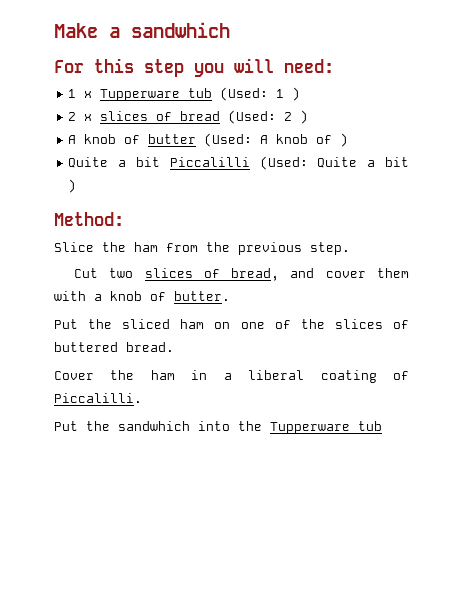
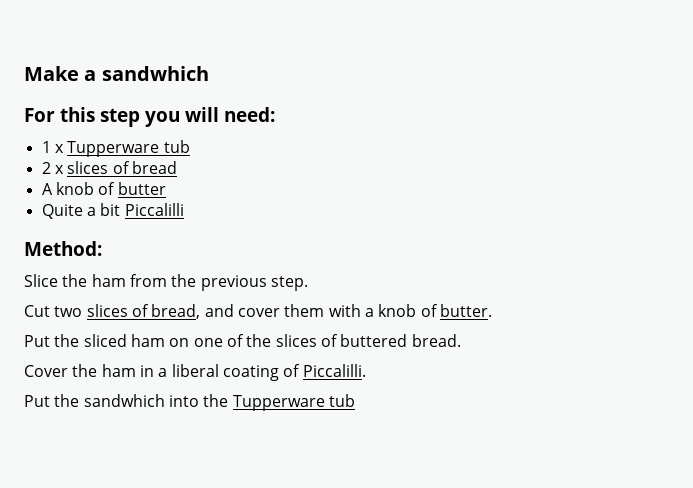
- 1 x Tupperware tub (Used: 1 )
+ 1 x Tupperware tub
- 2 x slices of bread (Used: 2 )
+ 2 x slices of bread
- A knob of butter (Used: A knob of )
+ A knob of butter
- Quite a bit Piccalilli (Used: Quite a bit )
+ Quite a bit Piccalilli

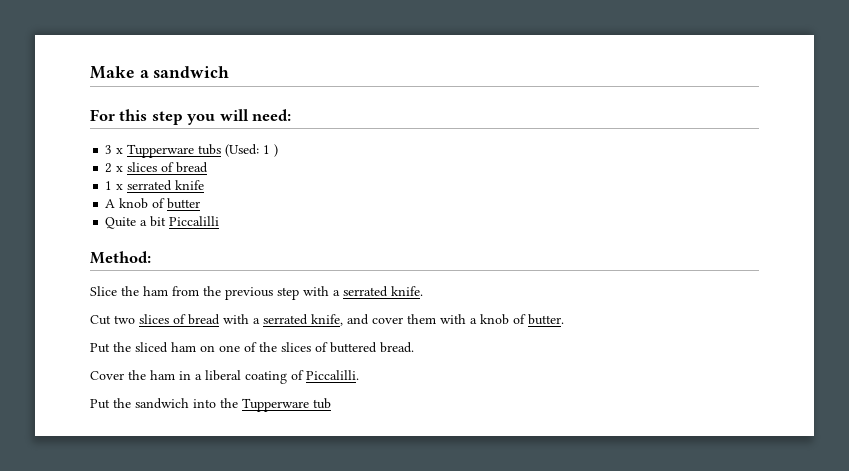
- Make a sandwhich
+ Make a sandwich
- 1 x Tupperware tub
+ 3 x Tupperware tubs (Used: 1 )
+ 1 x serrated knife
- Slice the ham from the previous step.
+ Slice the ham from the previous step with a serrated knife.
- Cut two slices of bread, and cover them with a knob of butter.
+ Cut two slices of bread with a serrated knife, and cover them with a knob of butter.
- Put the sandwhich into the Tupperware tub
+ Put the sandwich into the Tupperware tub

